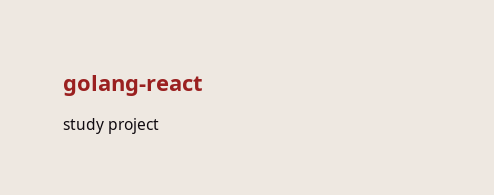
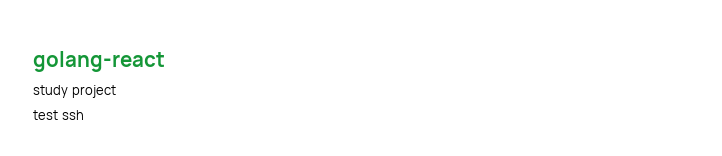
+ test ssh

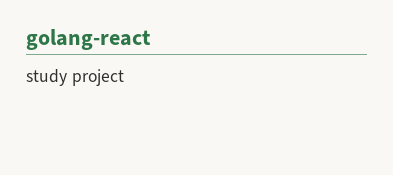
- test ssh

